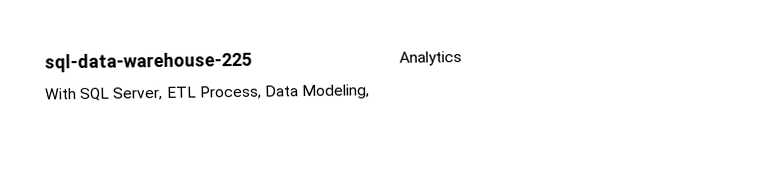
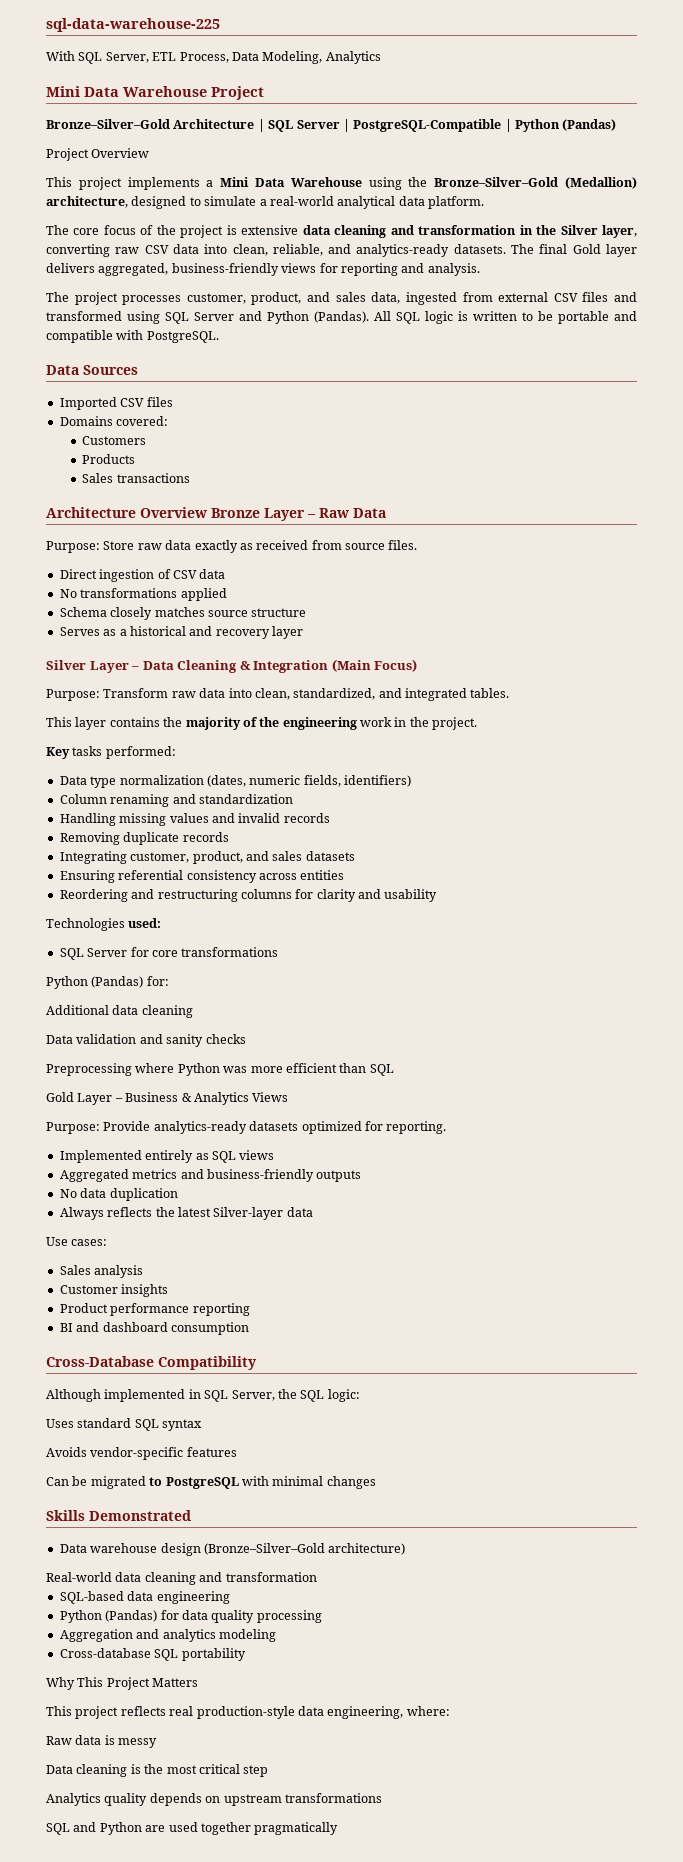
+ Mini Data Warehouse Project
+ Bronze–Silver–Gold Architecture | SQL Server | PostgreSQL-Compatible | Python (Pandas)
+ Project Overview
+ This project implements a Mini Data Warehouse using the Bronze–Silver–Gold (Medallion) architecture, designed to simulate a real-world analytical data platform.
+ The core focus of the project is extensive data cleaning and transformation in the Silver layer, converting raw CSV data into clean, reliable, and analytics-ready datasets. The final Gold layer delivers aggregated, business-friendly views for reporting and analysis.
+ The project processes customer, product, and sales data, ingested from external CSV files and transformed using SQL Server and Python (Pandas). All SQL logic is written to be portable and compatible with PostgreSQL.
+ Data Sources
+ Imported CSV files
+ Domains covered:
+ Customers
+ Products
+ Sales transactions
+ Architecture Overview Bronze Layer – Raw Data
+ Purpose: Store raw data exactly as received from source files.
+ Direct ingestion of CSV data
+ No transformations applied
+ Schema closely matches source structure
+ Serves as a historical and recovery layer
+ Silver Layer – Data Cleaning & Integration (Main Focus)
+ Purpose: Transform raw data into clean, standardized, and integrated tables.
+ This layer contains the majority of the engineering work in the project.
+ Key tasks performed:
+ Data type normalization (dates, numeric fields, identifiers)
+ Column renaming and standardization
+ Handling missing values and invalid records
+ Removing duplicate records
+ Integrating customer, product, and sales datasets
+ Ensuring referential consistency across entities
+ Reordering and restructuring columns for clarity and usability
+ Technologies used:
+ SQL Server for core transformations
+ Python (Pandas) for:
+ Additional data cleaning
+ Data validation and sanity checks
+ Preprocessing where Python was more efficient than SQL
+ Gold Layer – Business & Analytics Views
+ Purpose: Provide analytics-ready datasets optimized for reporting.
+ Implemented entirely as SQL views
+ Aggregated metrics and business-friendly outputs
+ No data duplication
+ Always reflects the latest Silver-layer data
+ Use cases:
+ Sales analysis
+ Customer insights
+ Product performance reporting
+ BI and dashboard consumption
+ Cross-Database Compatibility
+ Although implemented in SQL Server, the SQL logic:
+ Uses standard SQL syntax
+ Avoids vendor-specific features
+ Can be migrated to PostgreSQL with minimal changes
+ Skills Demonstrated
+ Data warehouse design (Bronze–Silver–Gold architecture)
+ Real-world data cleaning and transformation
+ SQL-based data engineering
+ Python (Pandas) for data quality processing
+ Aggregation and analytics modeling
+ Cross-database SQL portability
+ Why This Project Matters
+ This project reflects real production-style data engineering, where:
+ Raw data is messy
+ Data cleaning is the most critical step
+ Analytics quality depends on upstream transformations
+ SQL and Python are used together pragmatically

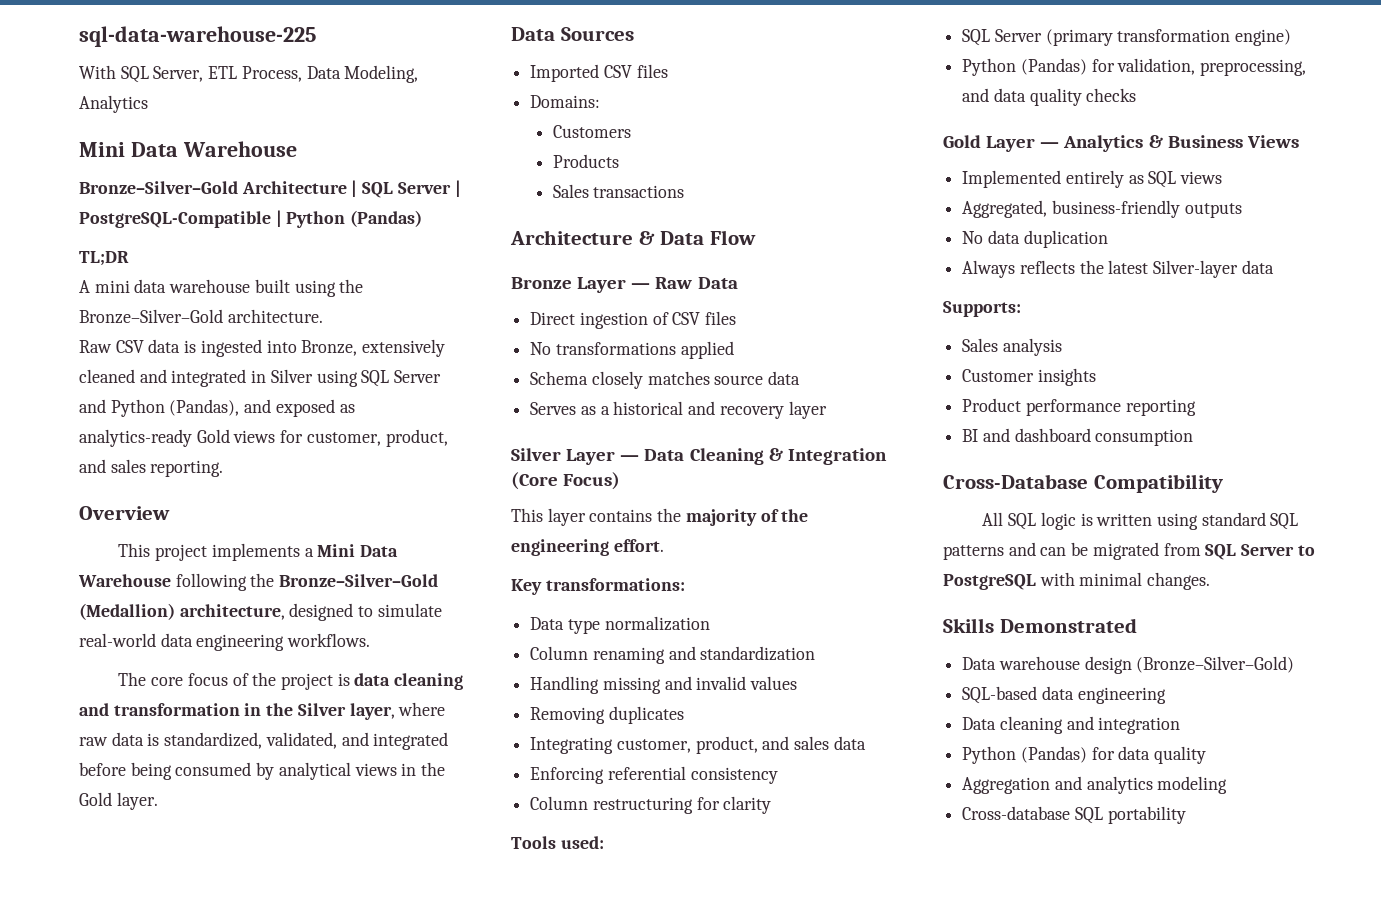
  With SQL Server, ETL Process, Data Modeling, Analytics
- Mini Data Warehouse Project
+ Mini Data Warehouse
- Project Overview
+ TL;DR
+ A mini data warehouse built using the Bronze–Silver–Gold architecture.
+ Raw CSV data is ingested into Bronze, extensively cleaned and integrated in Silver using SQL Server and Python (Pandas), and exposed as analytics-ready Gold views for customer, product, and sales reporting.
+ Overview
- This project implements a Mini Data Warehouse using the Bronze–Silver–Gold (Medallion) architecture, designed to simulate a real-world analytical data platform.
+ This project implements a Mini Data Warehouse following the Bronze–Silver–Gold (Medallion) architecture, designed to simulate real-world data engineering workflows.
- The core focus of the project is extensive data cleaning and transformation in the Silver layer, converting raw CSV data into clean, reliable, and analytics-ready datasets. The final Gold layer delivers aggregated, business-friendly views for reporting and analysis.
- The project processes customer, product, and sales data, ingested from external CSV files and transformed using SQL Server and Python (Pandas). All SQL logic is written to be portable and compatible with PostgreSQL.
+ The core focus of the project is data cleaning and transformation in the Silver layer, where raw data is standardized, validated, and integrated before being consumed by analytical views in the Gold layer.
- Domains covered:
+ Domains:
- Architecture Overview Bronze Layer – Raw Data
+ Architecture & Data Flow
+ Bronze Layer — Raw Data
- Purpose: Store raw data exactly as received from source files.
- Direct ingestion of CSV data
+ Direct ingestion of CSV files
- Schema closely matches source structure
+ Schema closely matches source data
- Silver Layer – Data Cleaning & Integration (Main Focus)
+ Silver Layer — Data Cleaning & Integration (Core Focus)
- Purpose: Transform raw data into clean, standardized, and integrated tables.
- This layer contains the majority of the engineering work in the project.
+ This layer contains the majority of the engineering effort.
- Key tasks performed:
+ Key transformations:
- Data type normalization (dates, numeric fields, identifiers)
+ Data type normalization
- Handling missing values and invalid records
+ Handling missing and invalid values
- Removing duplicate records
+ Removing duplicates
- Integrating customer, product, and sales datasets
- Ensuring referential consistency across entities
- Reordering and restructuring columns for clarity and usability
- Technologies used:
+ Integrating customer, product, and sales data
+ Enforcing referential consistency
+ Column restructuring for clarity
+ Tools used:
- SQL Server for core transformations
- Python (Pandas) for:
- Additional data cleaning
- Data validation and sanity checks
- Preprocessing where Python was more efficient than SQL
- Gold Layer – Business & Analytics Views
- Purpose: Provide analytics-ready datasets optimized for reporting.
+ SQL Server (primary transformation engine)
+ Python (Pandas) for validation, preprocessing, and data quality checks
+ Gold Layer — Analytics & Business Views
- Aggregated metrics and business-friendly outputs
+ Aggregated, business-friendly outputs
- Use cases:
+ Supports:
- Although implemented in SQL Server, the SQL logic:
- Uses standard SQL syntax
- Avoids vendor-specific features
- Can be migrated to PostgreSQL with minimal changes
+ All SQL logic is written using standard SQL patterns and can be migrated from SQL Server to PostgreSQL with minimal changes.
- Data warehouse design (Bronze–Silver–Gold architecture)
- Real-world data cleaning and transformation
+ Data warehouse design (Bronze–Silver–Gold)
+ Data cleaning and integration
- Python (Pandas) for data quality processing
+ Python (Pandas) for data quality
- Why This Project Matters
- This project reflects real production-style data engineering, where:
- Raw data is messy
- Data cleaning is the most critical step
- Analytics quality depends on upstream transformations
- SQL and Python are used together pragmatically

